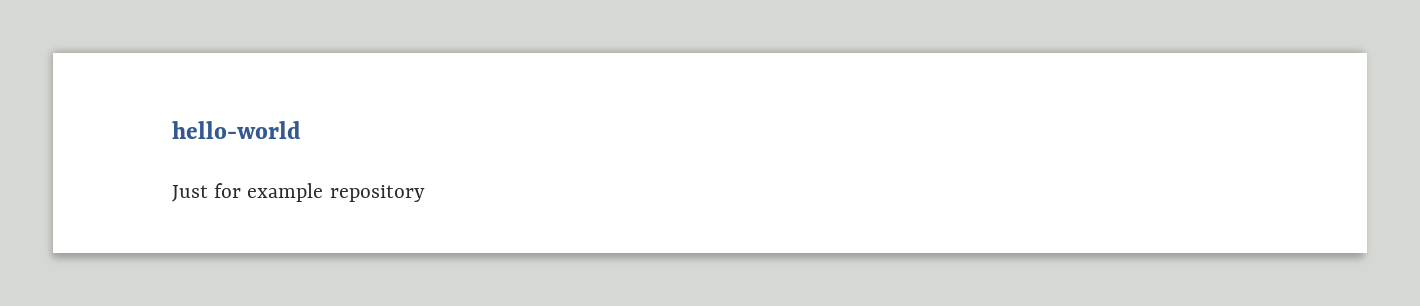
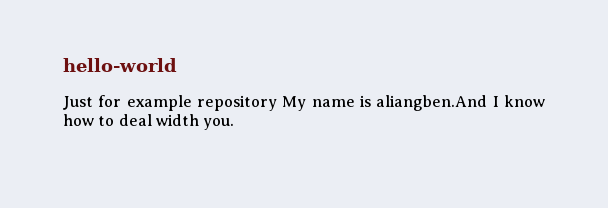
- Just for example repository
+ Just for example repository My name is aliangben.And I know how to deal width you.

